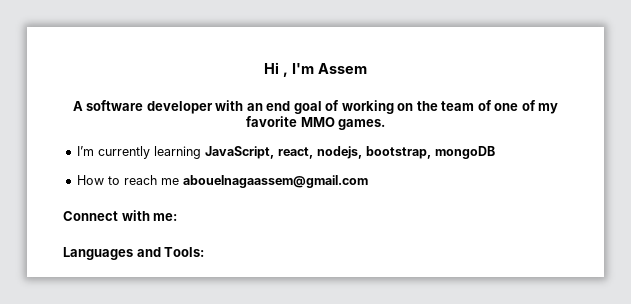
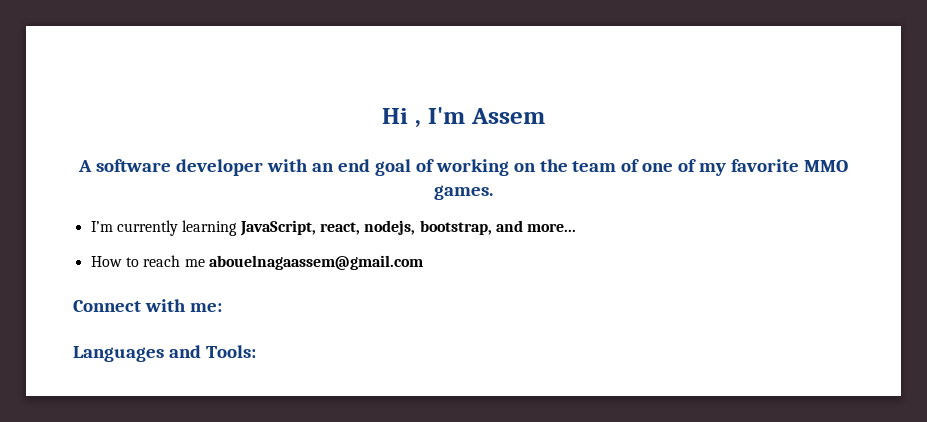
- I’m currently learning JavaScript, react, nodejs, bootstrap, mongoDB
+ I’m currently learning JavaScript, react, nodejs, bootstrap, and more...

